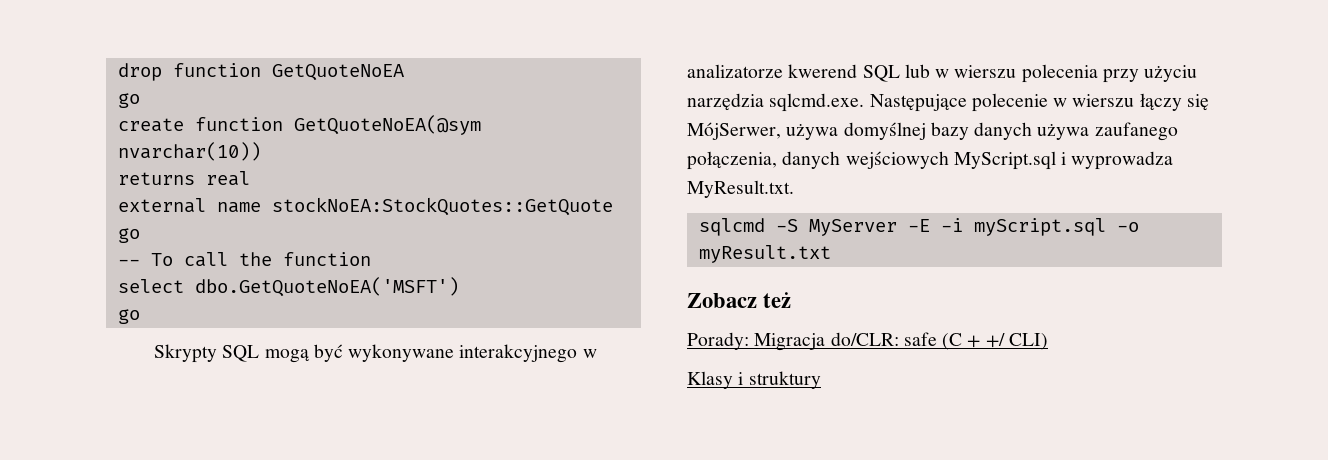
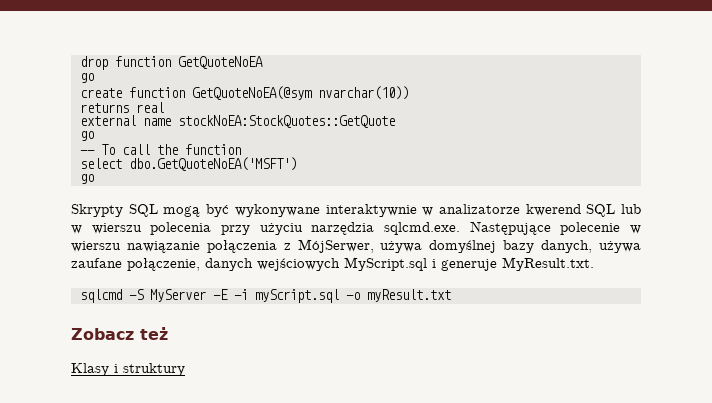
- Skrypty SQL mogą być wykonywane interakcyjnego w analizatorze kwerend SQL lub w wierszu polecenia przy użyciu narzędzia sqlcmd.exe. Następujące polecenie w wierszu łączy się MójSerwer, używa domyślnej bazy danych używa zaufanego połączenia, danych wejściowych MyScript.sql i wyprowadza MyResult.txt.
+ Skrypty SQL mogą być wykonywane interaktywnie w analizatorze kwerend SQL lub w wierszu polecenia przy użyciu narzędzia sqlcmd.exe. Następujące polecenie w wierszu nawiązanie połączenia z MójSerwer, używa domyślnej bazy danych, używa zaufane połączenie, danych wejściowych MyScript.sql i generuje MyResult.txt.
- Porady: Migracja do/CLR: safe (C + +/ CLI)

